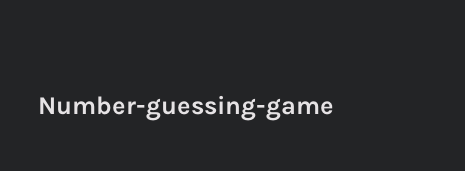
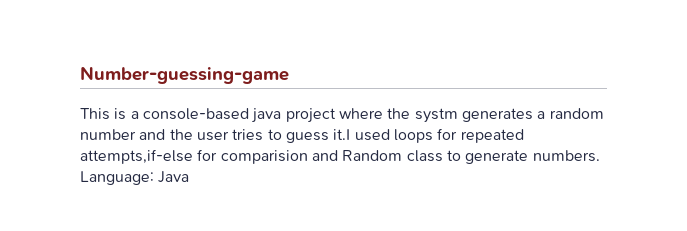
+ This is a console-based java project where the systm generates a random number and the user tries to guess it.I used loops for repeated attempts,if-else for comparision and Random class to generate numbers. Language: Java

